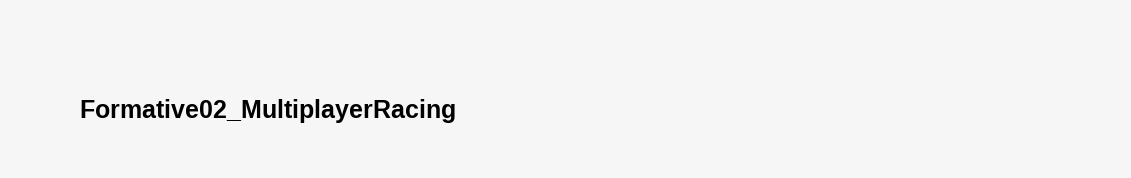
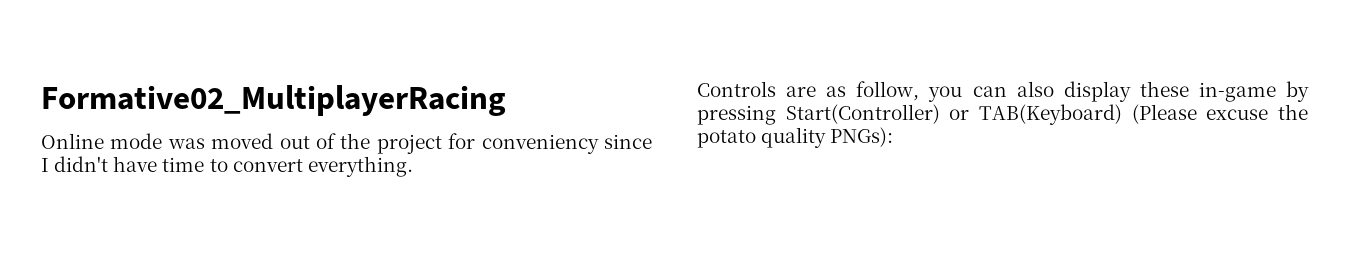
+ Online mode was moved out of the project for conveniency since I didn't have time to convert everything.
+ Controls are as follow, you can also display these in-game by pressing Start(Controller) or TAB(Keyboard) (Please excuse the potato quality PNGs):

